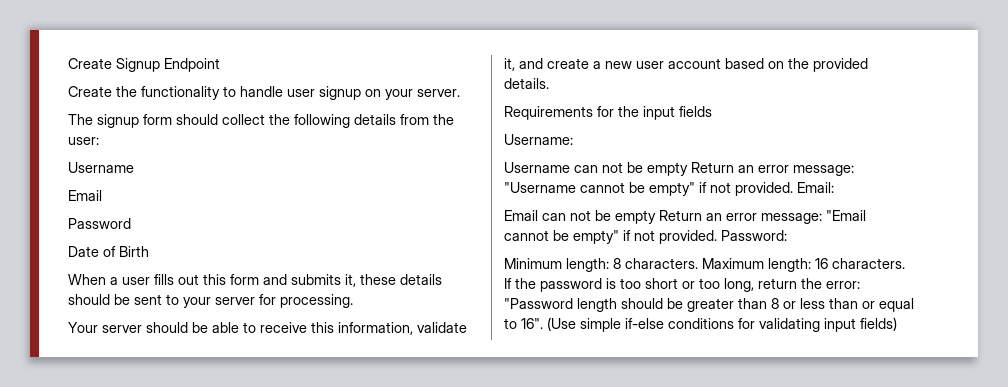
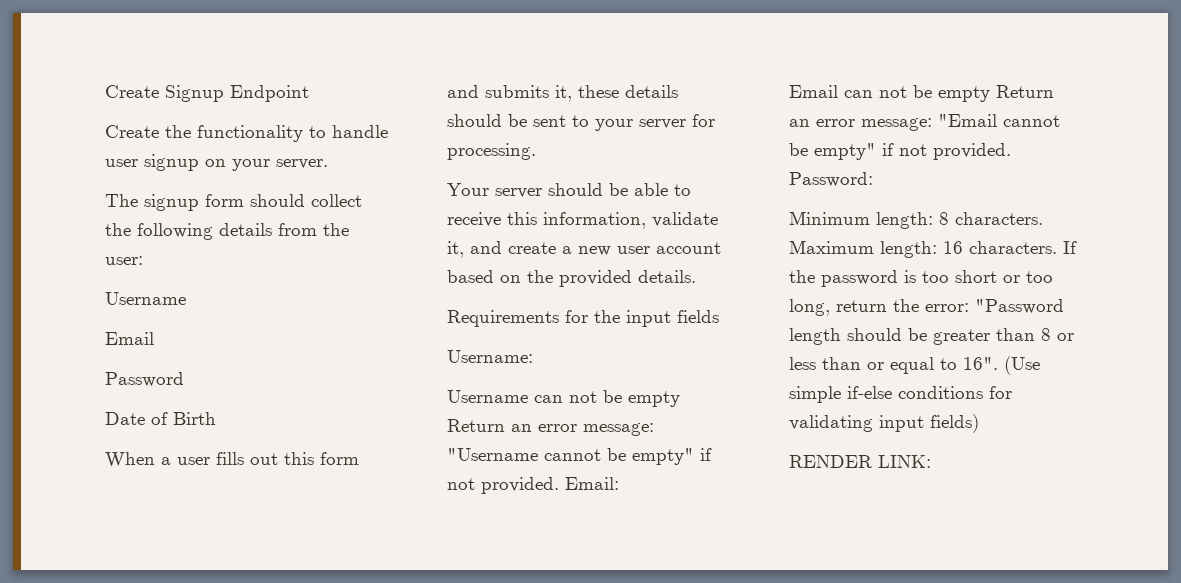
+ RENDER LINK:

